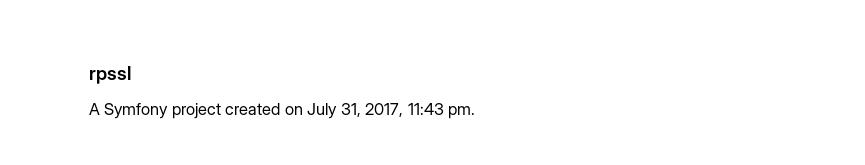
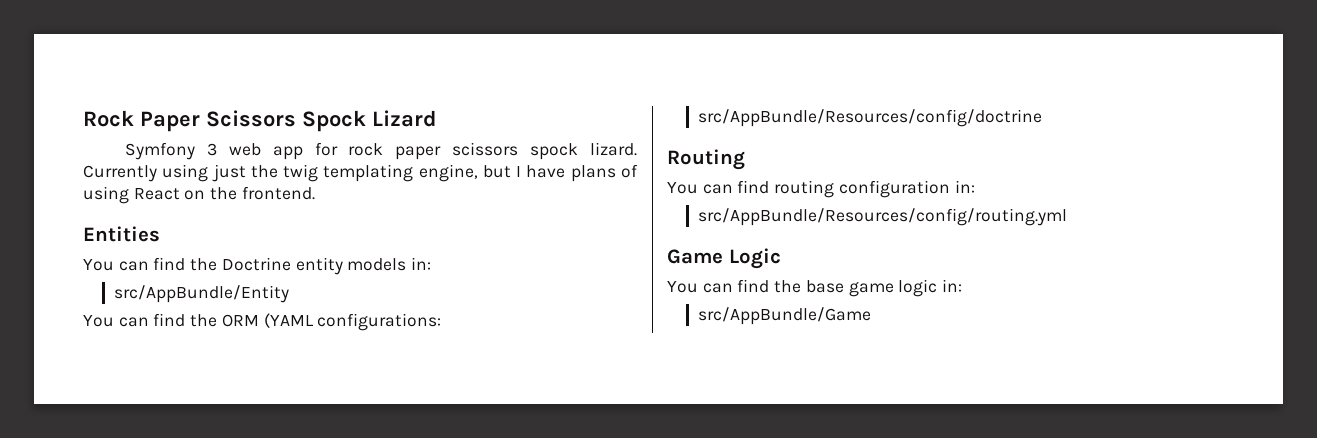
- rpssl
- A Symfony project created on July 31, 2017, 11:43 pm.
+ Rock Paper Scissors Spock Lizard
+ Symfony 3 web app for rock paper scissors spock lizard. Currently using just the twig templating engine, but I have plans of using React on the frontend.
+ Entities
+ You can find the Doctrine entity models in:
+ src/AppBundle/Entity
+ You can find the ORM (YAML configurations:
+ src/AppBundle/Resources/config/doctrine
+ Routing
+ You can find routing configuration in:
+ src/AppBundle/Resources/config/routing.yml
+ Game Logic
+ You can find the base game logic in:
+ src/AppBundle/Game

